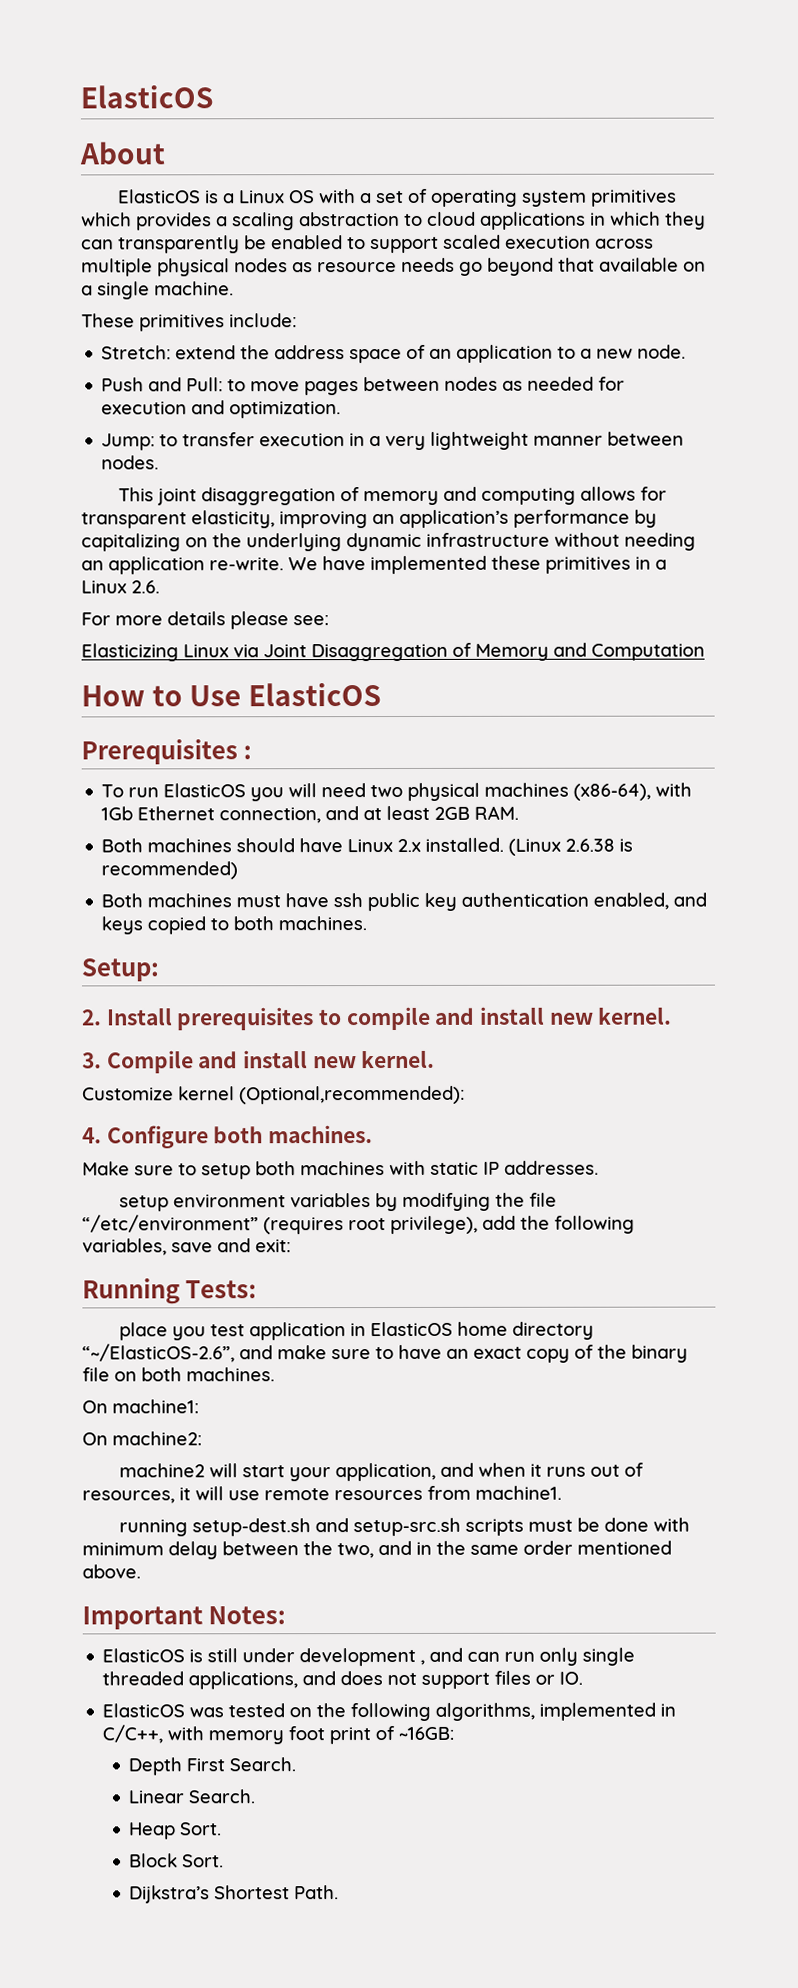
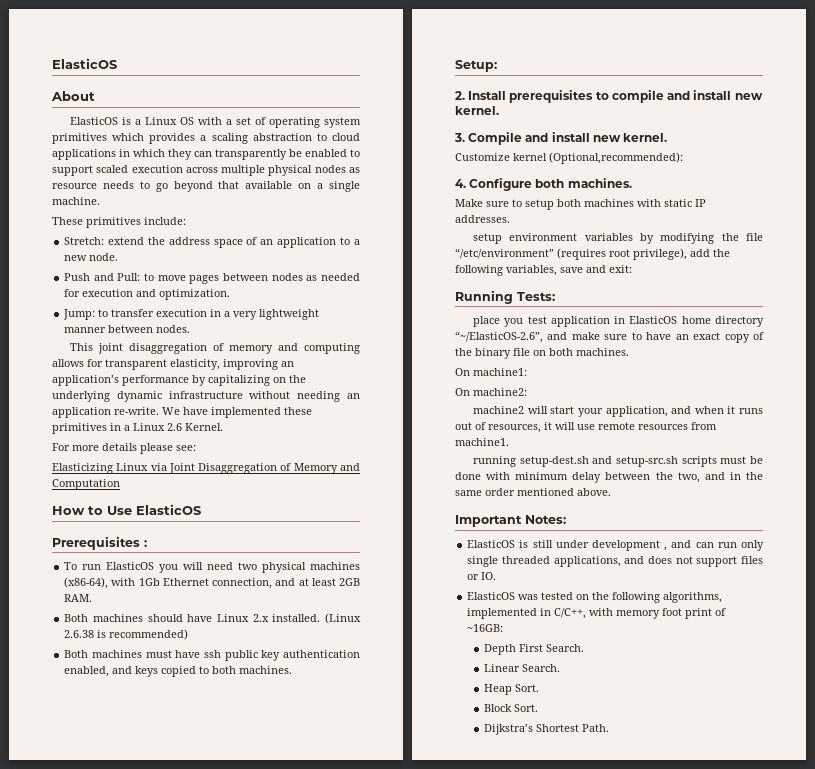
- ElasticOS is a Linux OS with a set of operating system primitives which provides a scaling abstraction to cloud applications in which they can transparently be enabled to support scaled execution across multiple physical nodes as resource needs go beyond that available on a single machine.
+ ElasticOS is a Linux OS with a set of operating system primitives which provides a scaling abstraction to cloud applications in which they can transparently be enabled to support scaled execution across multiple physical nodes as resource needs to go beyond that available on a single machine.
- We have implemented these primitives in a Linux 2.6.
+ We have implemented these primitives in a Linux 2.6 Kernel.

